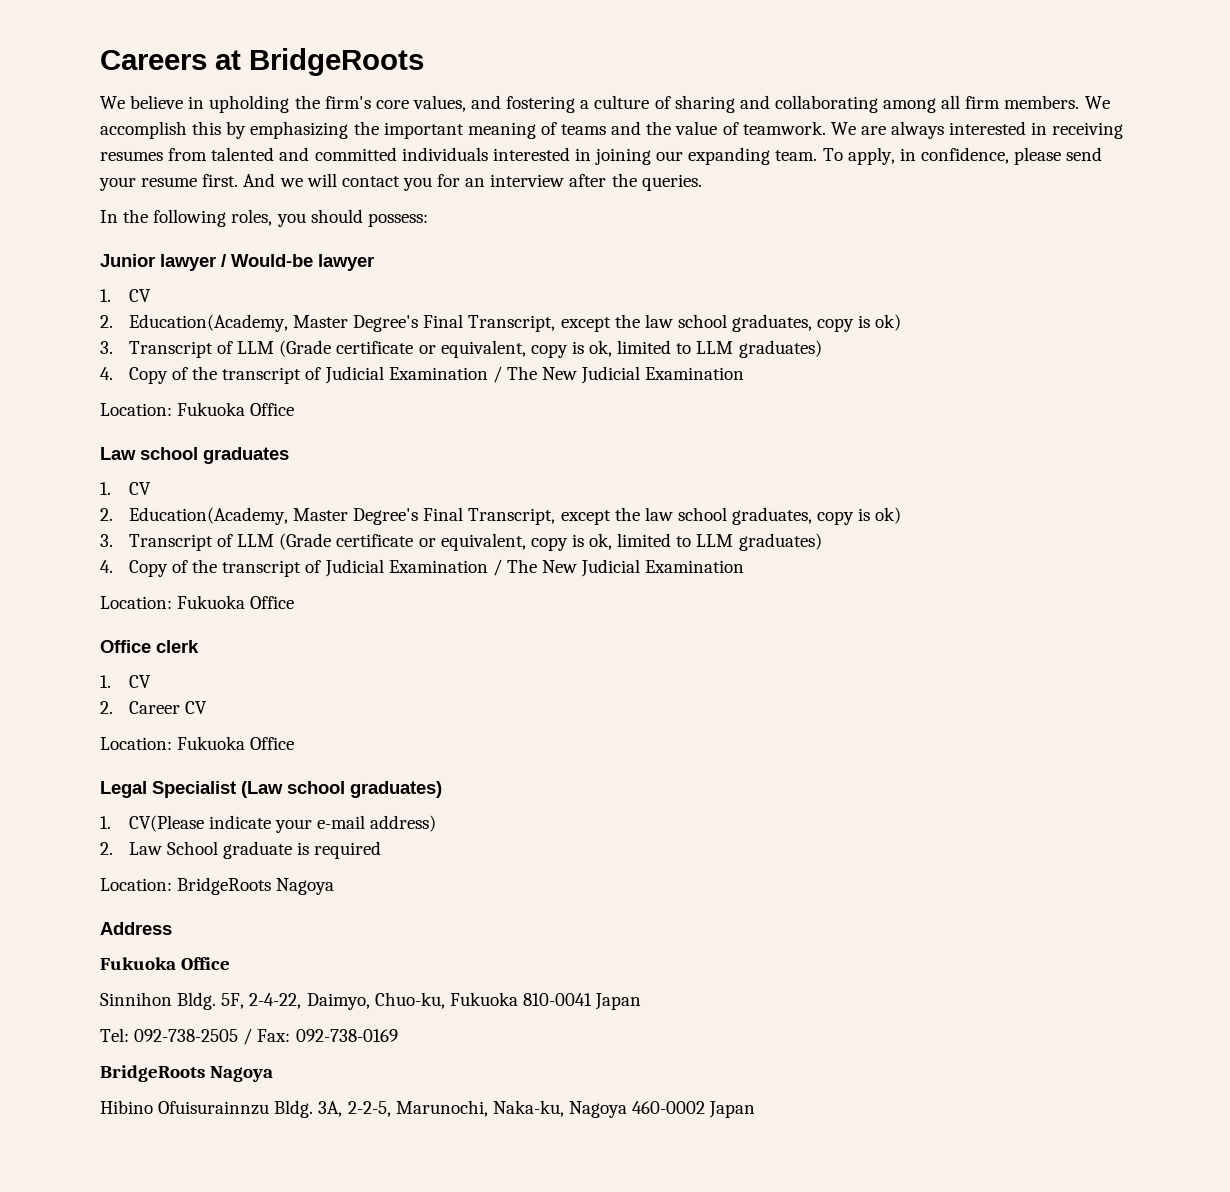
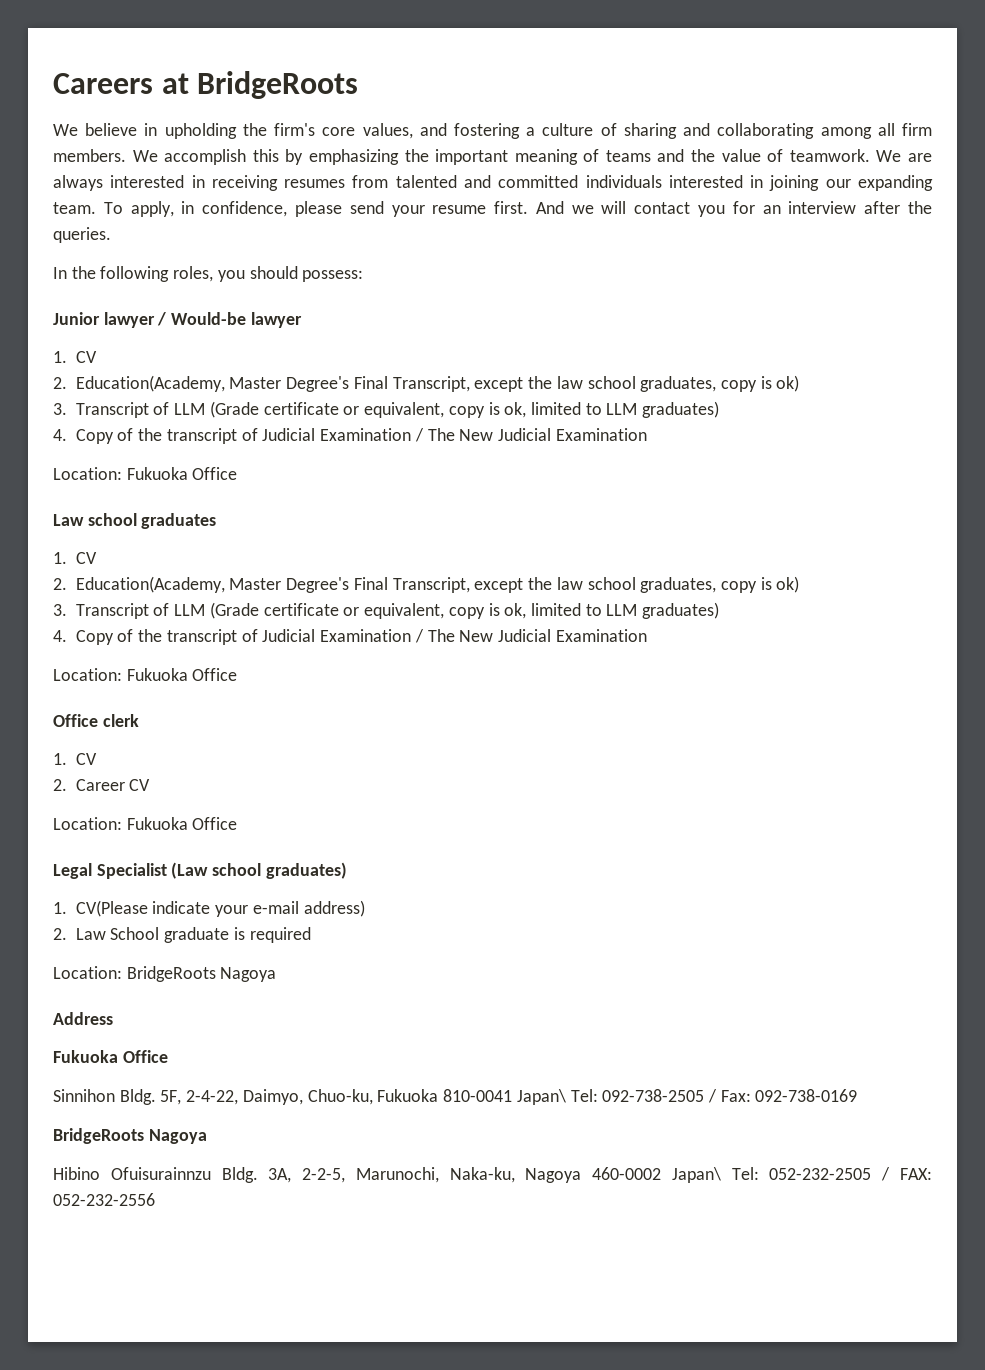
- 5F, 2-4-22, Daimyo, Chuo-ku, Fukuoka 810-0041 Japan
- Tel: 092-738-2505 / Fax: 092-738-0169
+ 5F, 2-4-22, Daimyo, Chuo-ku, Fukuoka 810-0041 Japan\ Tel: 092-738-2505 / Fax: 092-738-0169
- 3A, 2-2-5, Marunochi, Naka-ku, Nagoya 460-0002 Japan
+ 3A, 2-2-5, Marunochi, Naka-ku, Nagoya 460-0002 Japan\ Tel: 052-232-2505 / FAX: 052-232-2556

